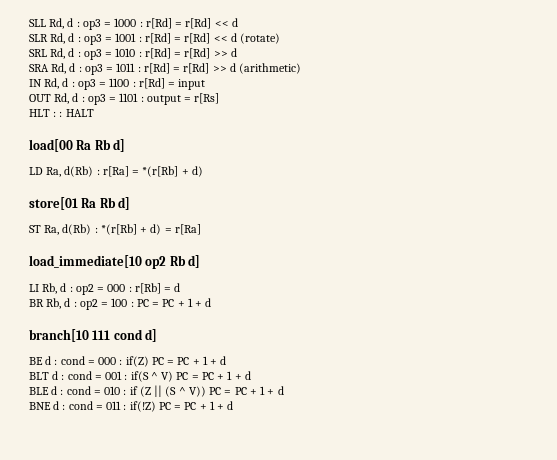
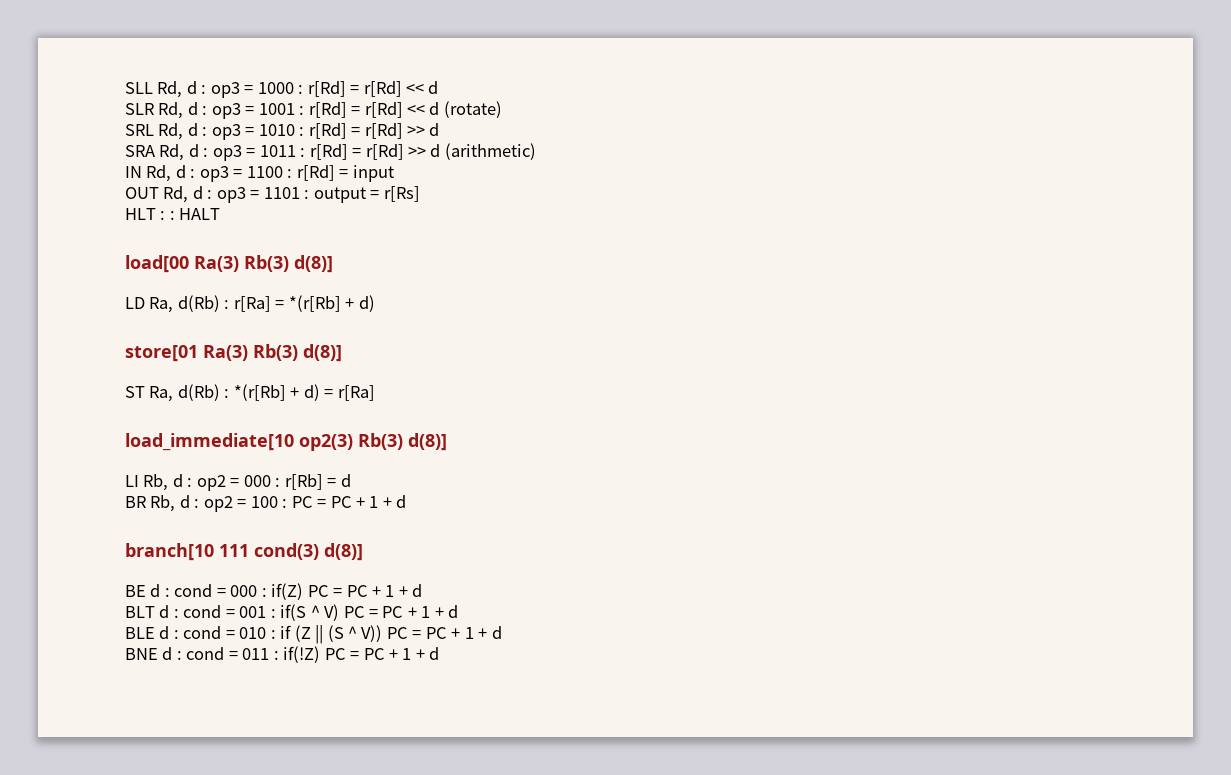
- load[00 Ra Rb d]
+ load[00 Ra(3) Rb(3) d(8)]
- store[01 Ra Rb d]
+ store[01 Ra(3) Rb(3) d(8)]
- load_immediate[10 op2 Rb d]
+ load_immediate[10 op2(3) Rb(3) d(8)]
- branch[10 111 cond d]
+ branch[10 111 cond(3) d(8)]

